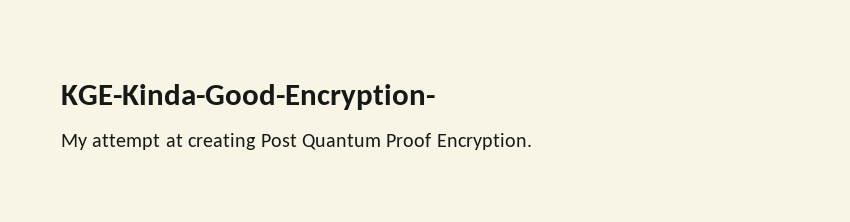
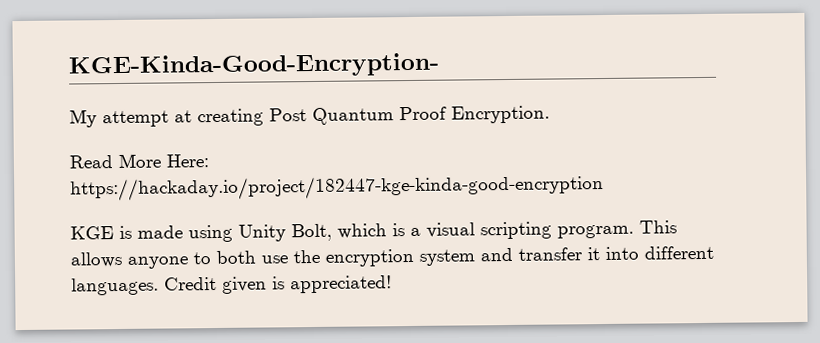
+ Read More Here: https://hackaday.io/project/182447-kge-kinda-good-encryption
+ KGE is made using Unity Bolt, which is a visual scripting program. This allows anyone to both use the encryption system and transfer it into different languages. Credit given is appreciated!

